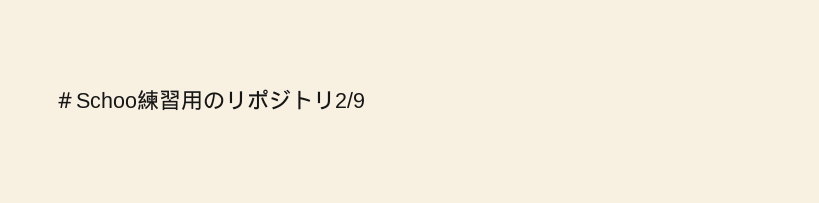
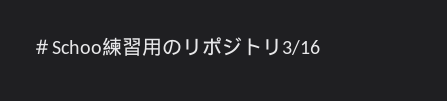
- ＃Schoo練習用のリポジトリ2/9
+ ＃Schoo練習用のリポジトリ3/16

